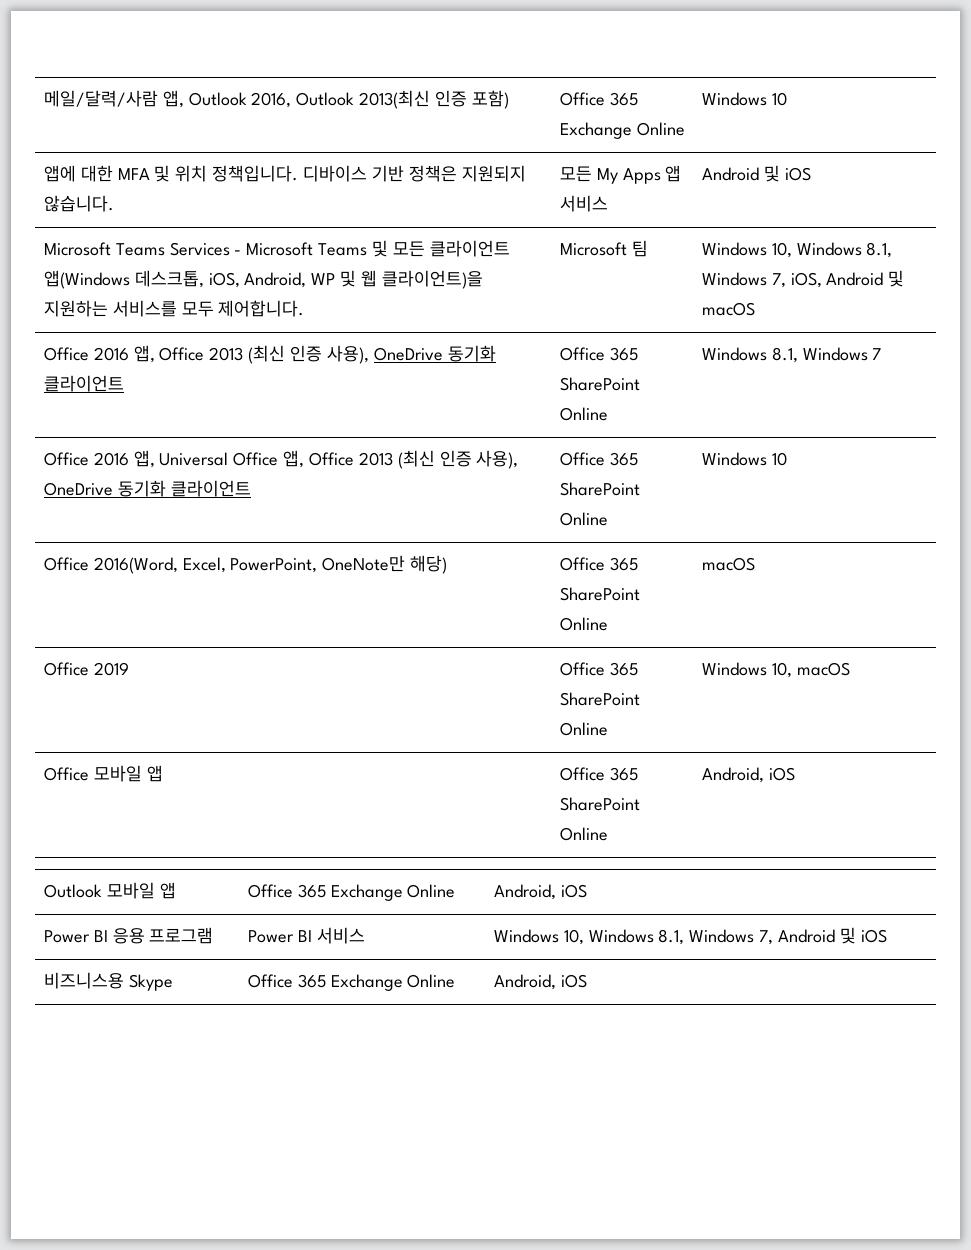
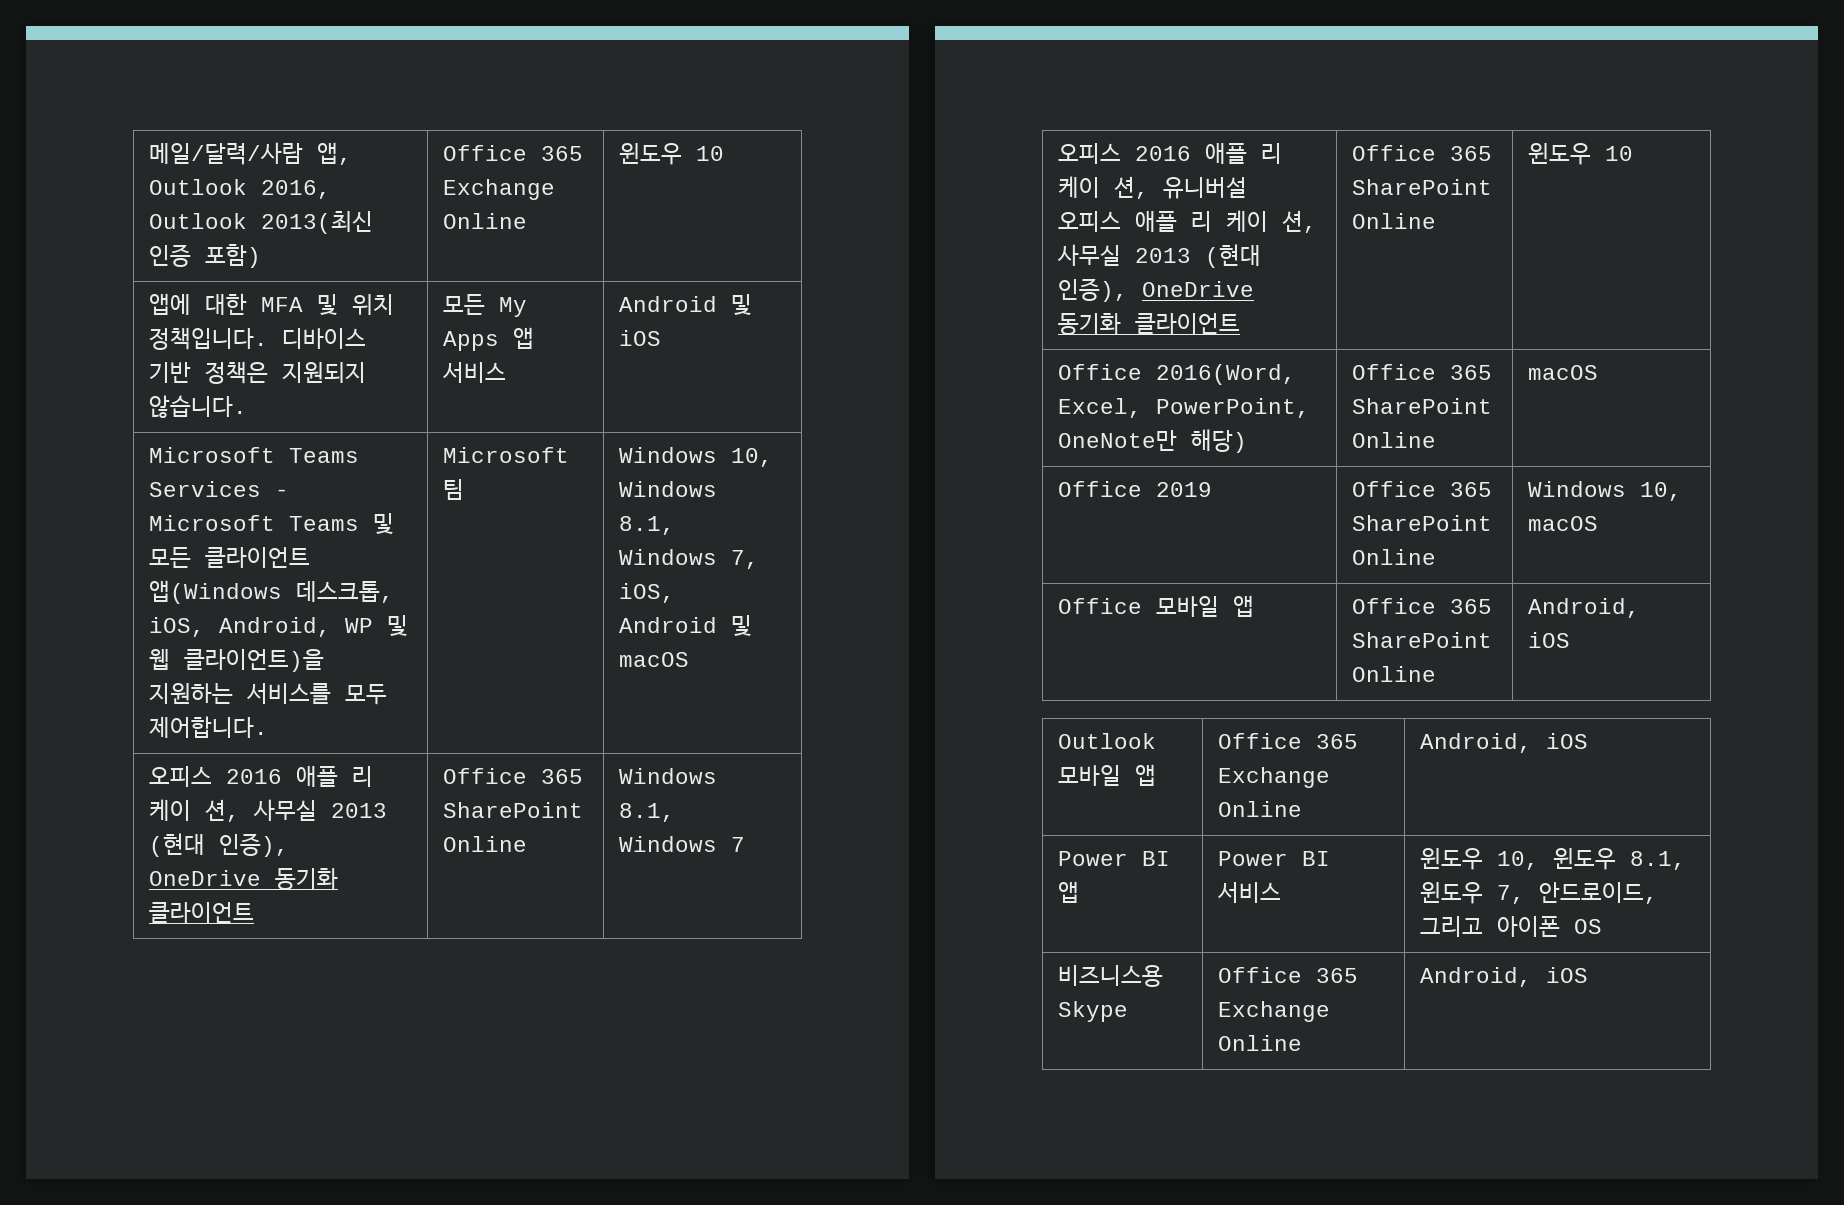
- 메일/달력/사람 앱, Outlook 2016, Outlook 2013(최신 인증 포함) | Office 365 Exchange Online | Windows 10
+ 메일/달력/사람 앱, Outlook 2016, Outlook 2013(최신 인증 포함) | Office 365 Exchange Online | 윈도우 10
- Office 2016 앱, Office 2013 (최신 인증 사용), OneDrive 동기화 클라이언트 | Office 365 SharePoint Online | Windows 8.1, Windows 7
+ 오피스 2016 애플 리 케이 션, 사무실 2013 (현대 인증), OneDrive 동기화 클라이언트 | Office 365 SharePoint Online | Windows 8.1, Windows 7
- Office 2016 앱, Universal Office 앱, Office 2013 (최신 인증 사용), OneDrive 동기화 클라이언트 | Office 365 SharePoint Online | Windows 10
+ 오피스 2016 애플 리 케이 션, 유니버설 오피스 애플 리 케이 션, 사무실 2013 (현대 인증), OneDrive 동기화 클라이언트 | Office 365 SharePoint Online | 윈도우 10
- Power BI 응용 프로그램 | Power BI 서비스 | Windows 10, Windows 8.1, Windows 7, Android 및 iOS
+ Power BI 앱 | Power BI 서비스 | 윈도우 10, 윈도우 8.1, 윈도우 7, 안드로이드, 그리고 아이폰 OS

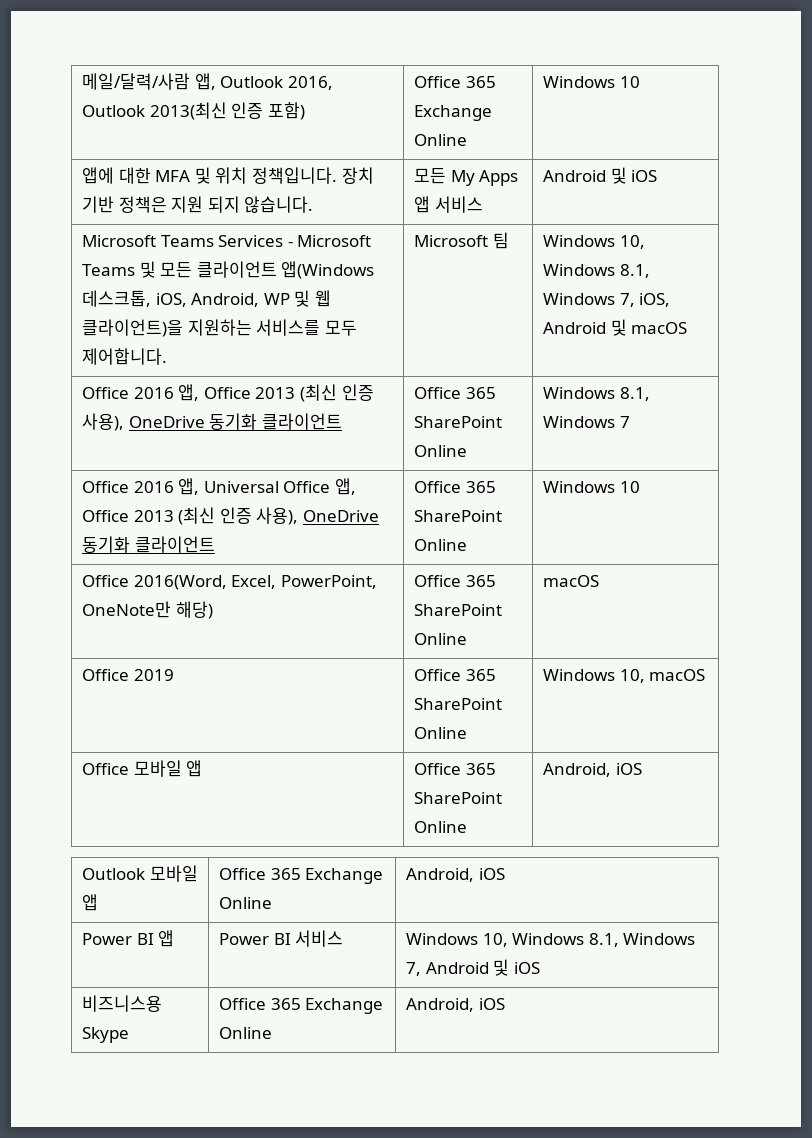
- 메일/달력/사람 앱, Outlook 2016, Outlook 2013(최신 인증 포함) | Office 365 Exchange Online | 윈도우 10
+ 메일/달력/사람 앱, Outlook 2016, Outlook 2013(최신 인증 포함) | Office 365 Exchange Online | Windows 10
- 앱에 대한 MFA 및 위치 정책입니다. 디바이스 기반 정책은 지원되지 않습니다. | 모든 My Apps 앱 서비스 | Android 및 iOS
+ 앱에 대한 MFA 및 위치 정책입니다. 장치 기반 정책은 지원 되지 않습니다. | 모든 My Apps 앱 서비스 | Android 및 iOS
- 오피스 2016 애플 리 케이 션, 사무실 2013 (현대 인증), OneDrive 동기화 클라이언트 | Office 365 SharePoint Online | Windows 8.1, Windows 7
+ Office 2016 앱, Office 2013 (최신 인증 사용), OneDrive 동기화 클라이언트 | Office 365 SharePoint Online | Windows 8.1, Windows 7
- 오피스 2016 애플 리 케이 션, 유니버설 오피스 애플 리 케이 션, 사무실 2013 (현대 인증), OneDrive 동기화 클라이언트 | Office 365 SharePoint Online | 윈도우 10
+ Office 2016 앱, Universal Office 앱, Office 2013 (최신 인증 사용), OneDrive 동기화 클라이언트 | Office 365 SharePoint Online | Windows 10
- Power BI 앱 | Power BI 서비스 | 윈도우 10, 윈도우 8.1, 윈도우 7, 안드로이드, 그리고 아이폰 OS
+ Power BI 앱 | Power BI 서비스 | Windows 10, Windows 8.1, Windows 7, Android 및 iOS

